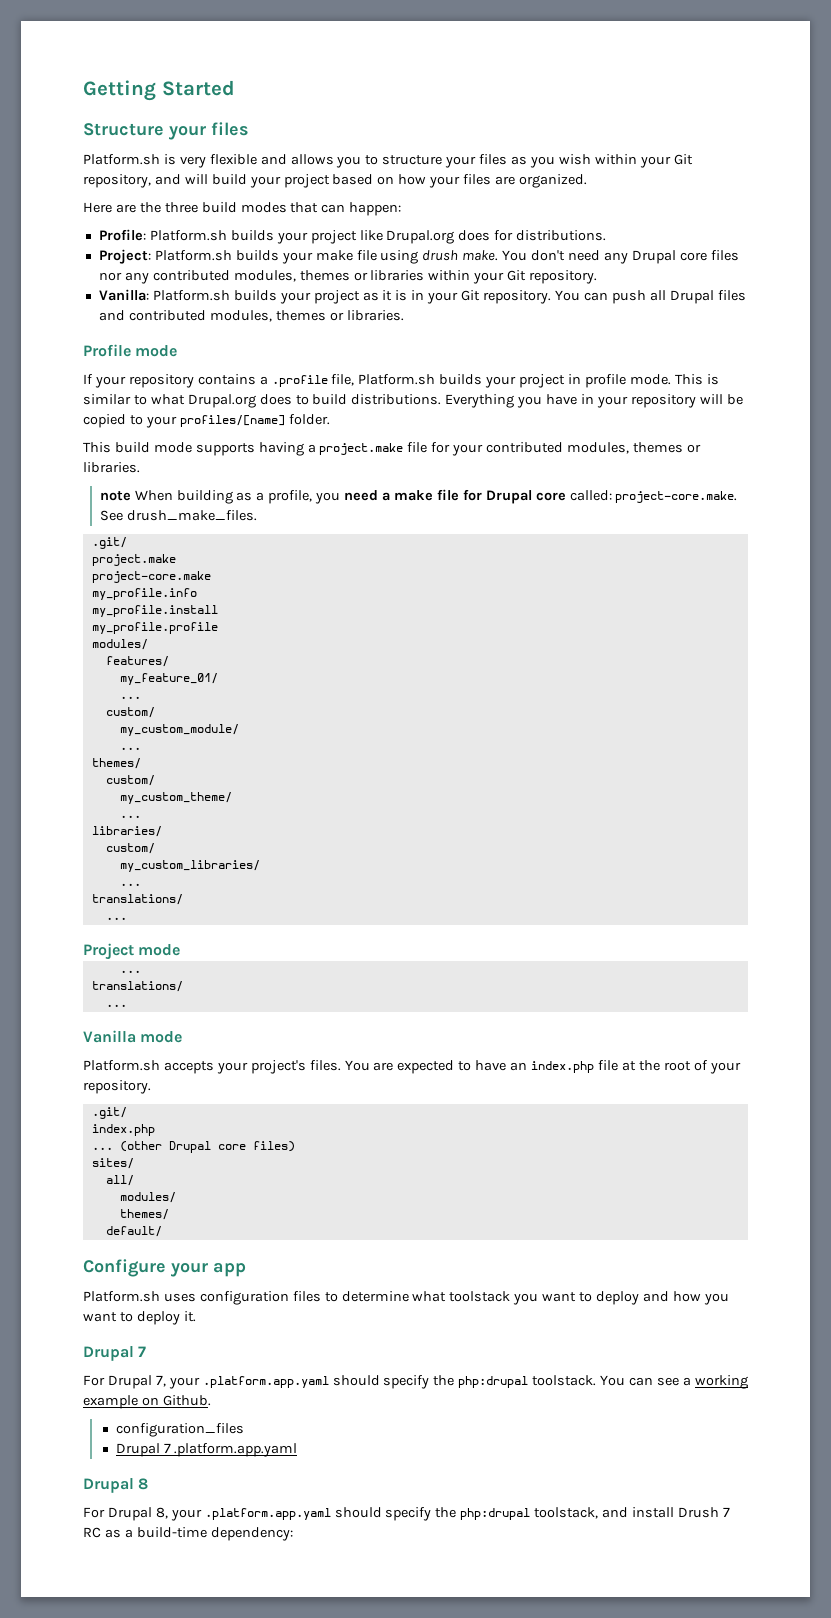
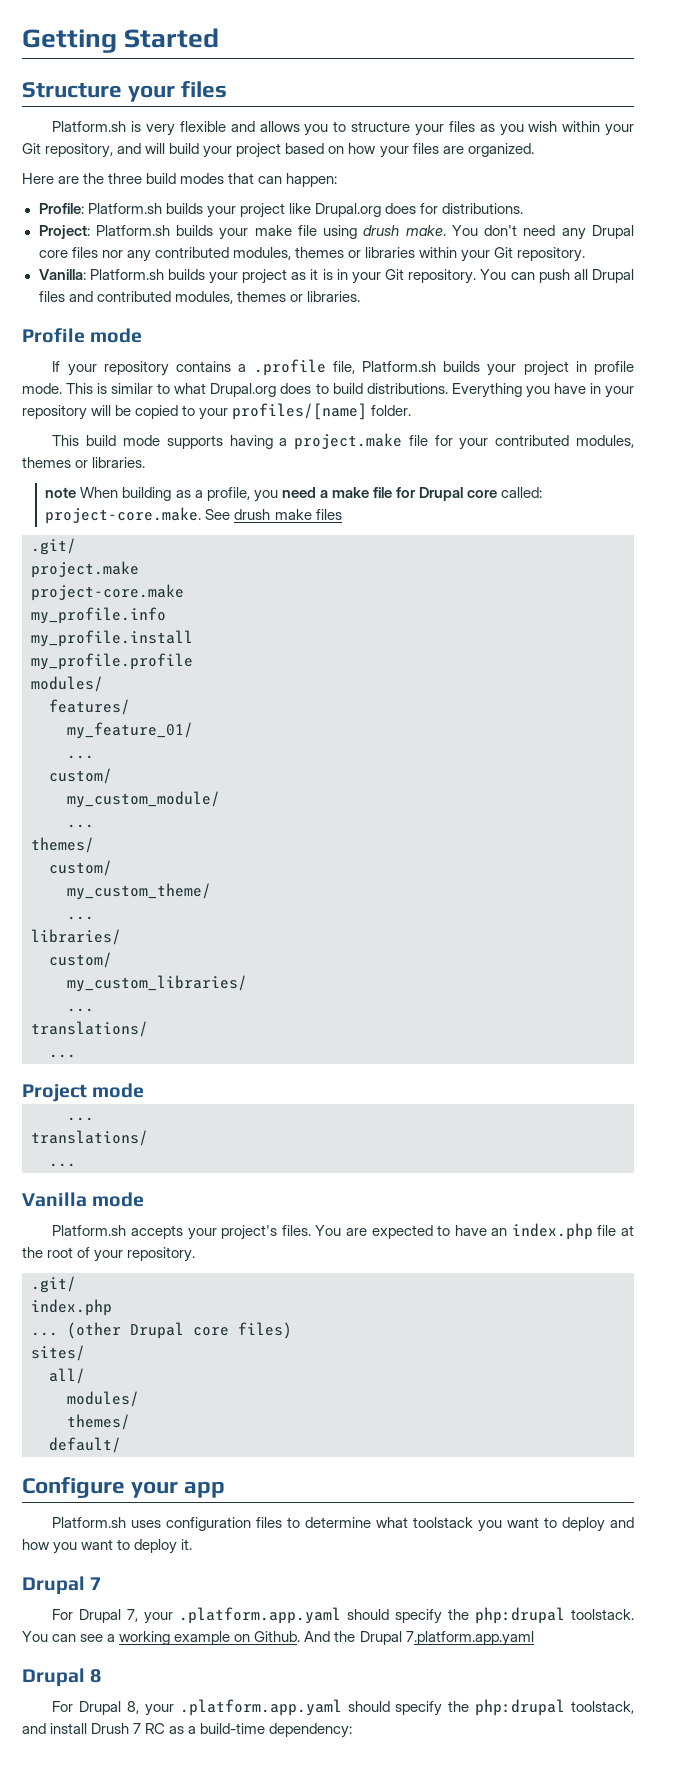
- note When building as a profile, you need a make file for Drupal core called: project-core.make. See drush_make_files.
+ note When building as a profile, you need a make file for Drupal core called: project-core.make. See drush make files
- You can see a working example on Github.
- configuration_files
- Drupal 7 .platform.app.yaml
+ You can see a working example on Github. And the Drupal 7.platform.app.yaml

